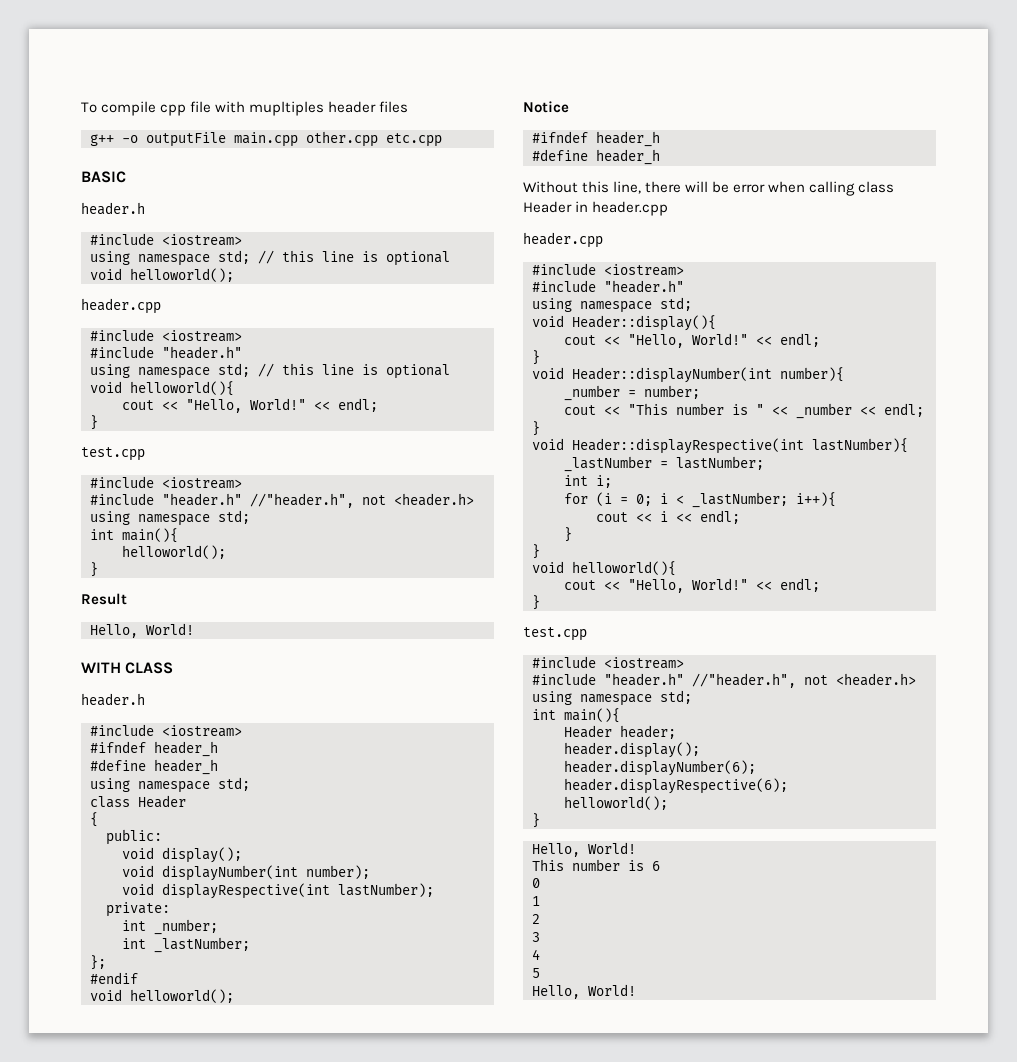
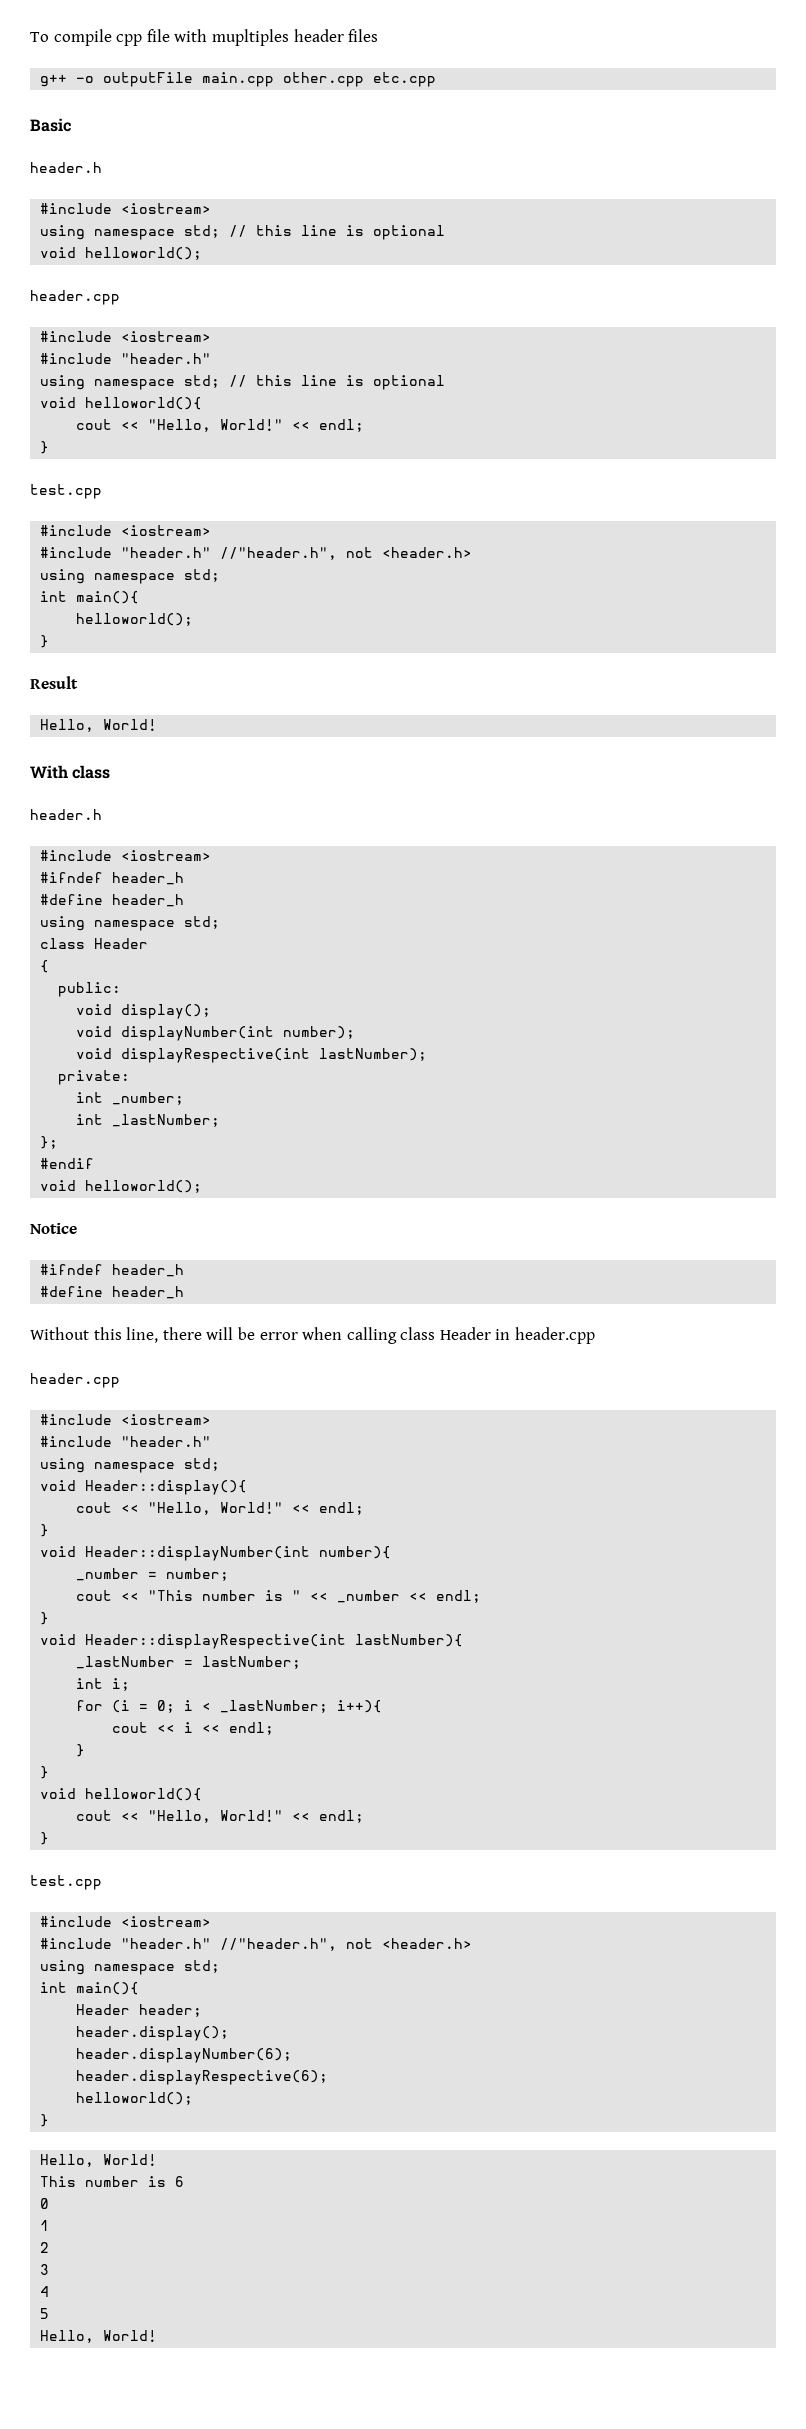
- BASIC
+ Basic
- WITH CLASS
+ With class

